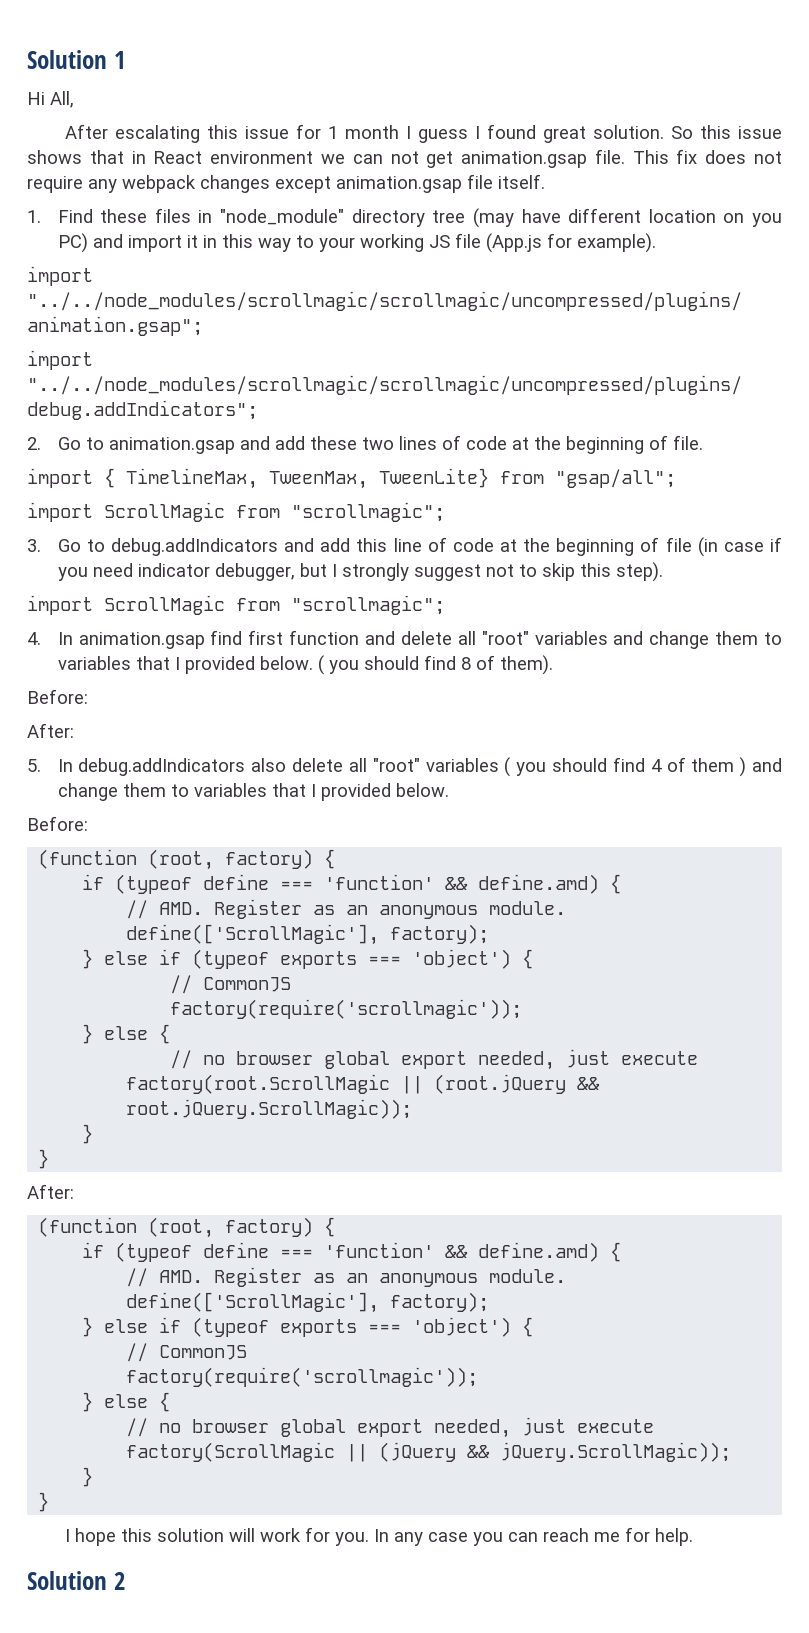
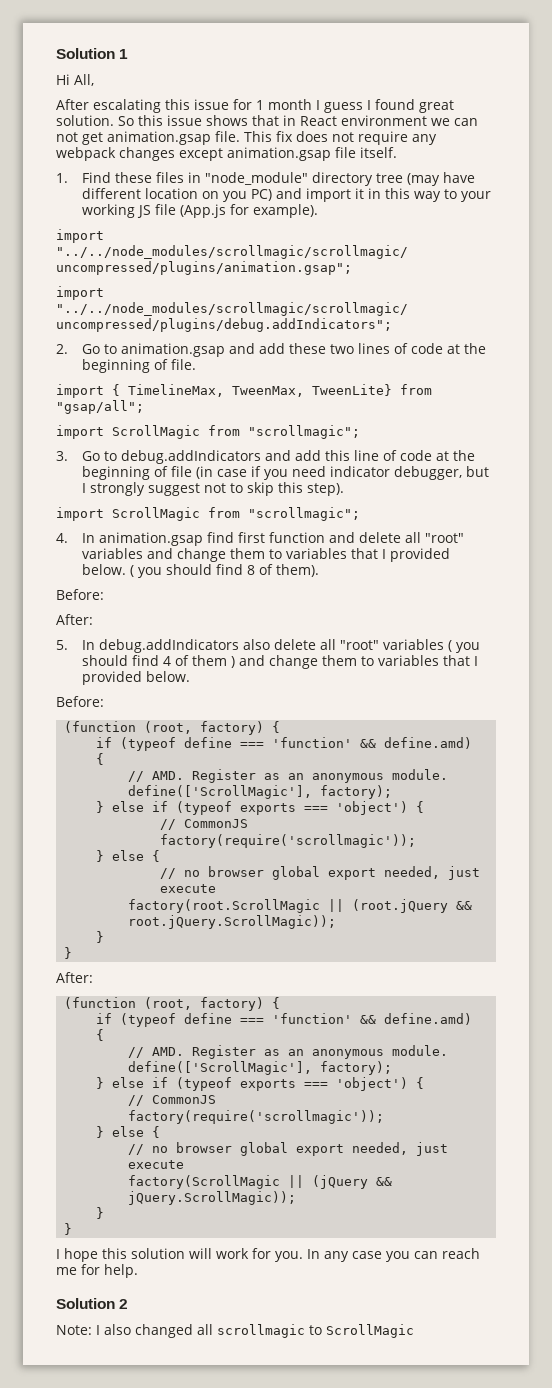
+ Note: I also changed all scrollmagic to ScrollMagic

